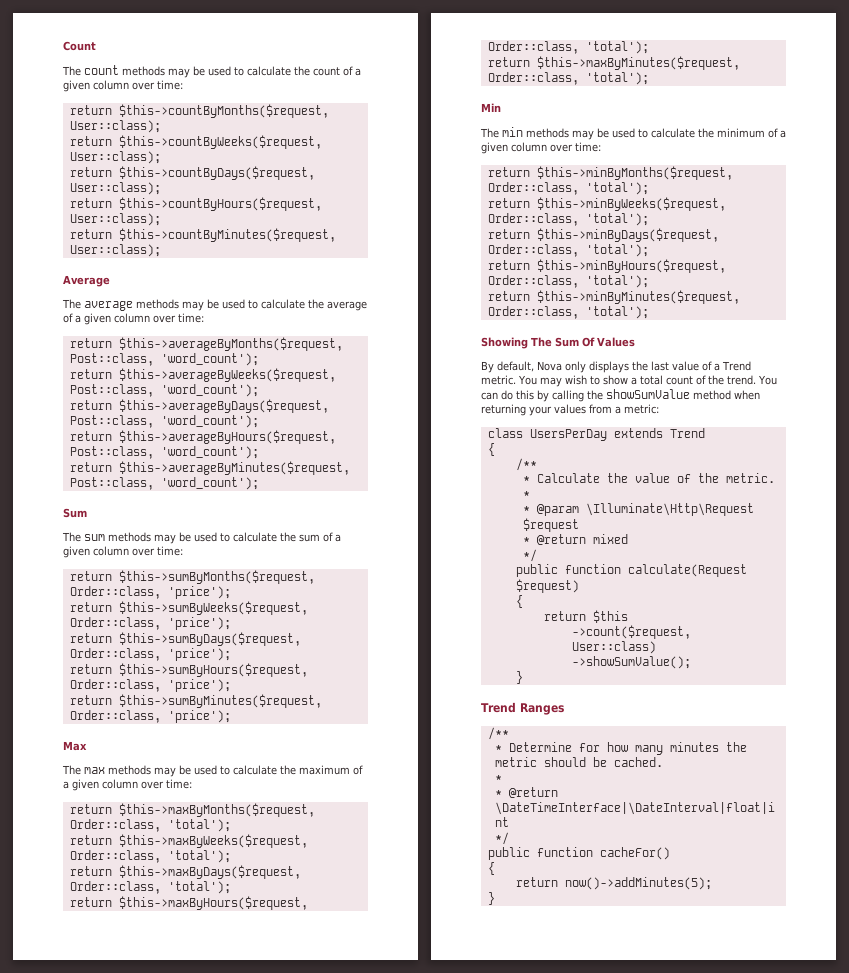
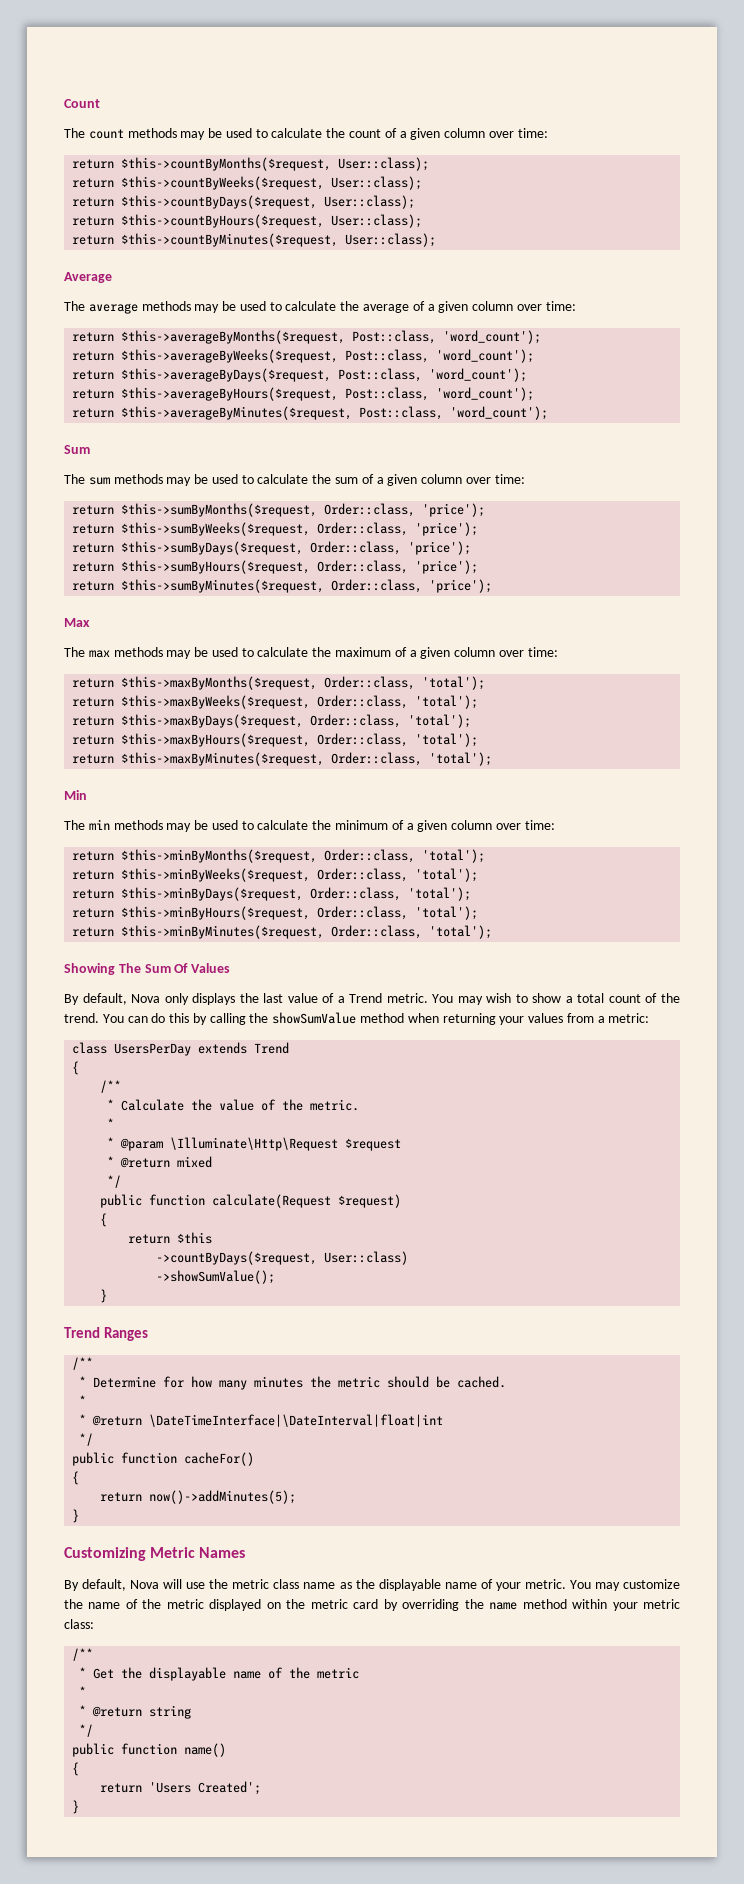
- ->count($request, User::class)
+ ->countByDays($request, User::class)
+ Customizing Metric Names
+ By default, Nova will use the metric class name as the displayable name of your metric. You may customize the name of the metric displayed on the metric card by overriding the name method within your metric class:
+ /**
+ * Get the displayable name of the metric
+ *
+ * @return string
+ */
+ public function name()
+ {
+ return 'Users Created';
+ }

